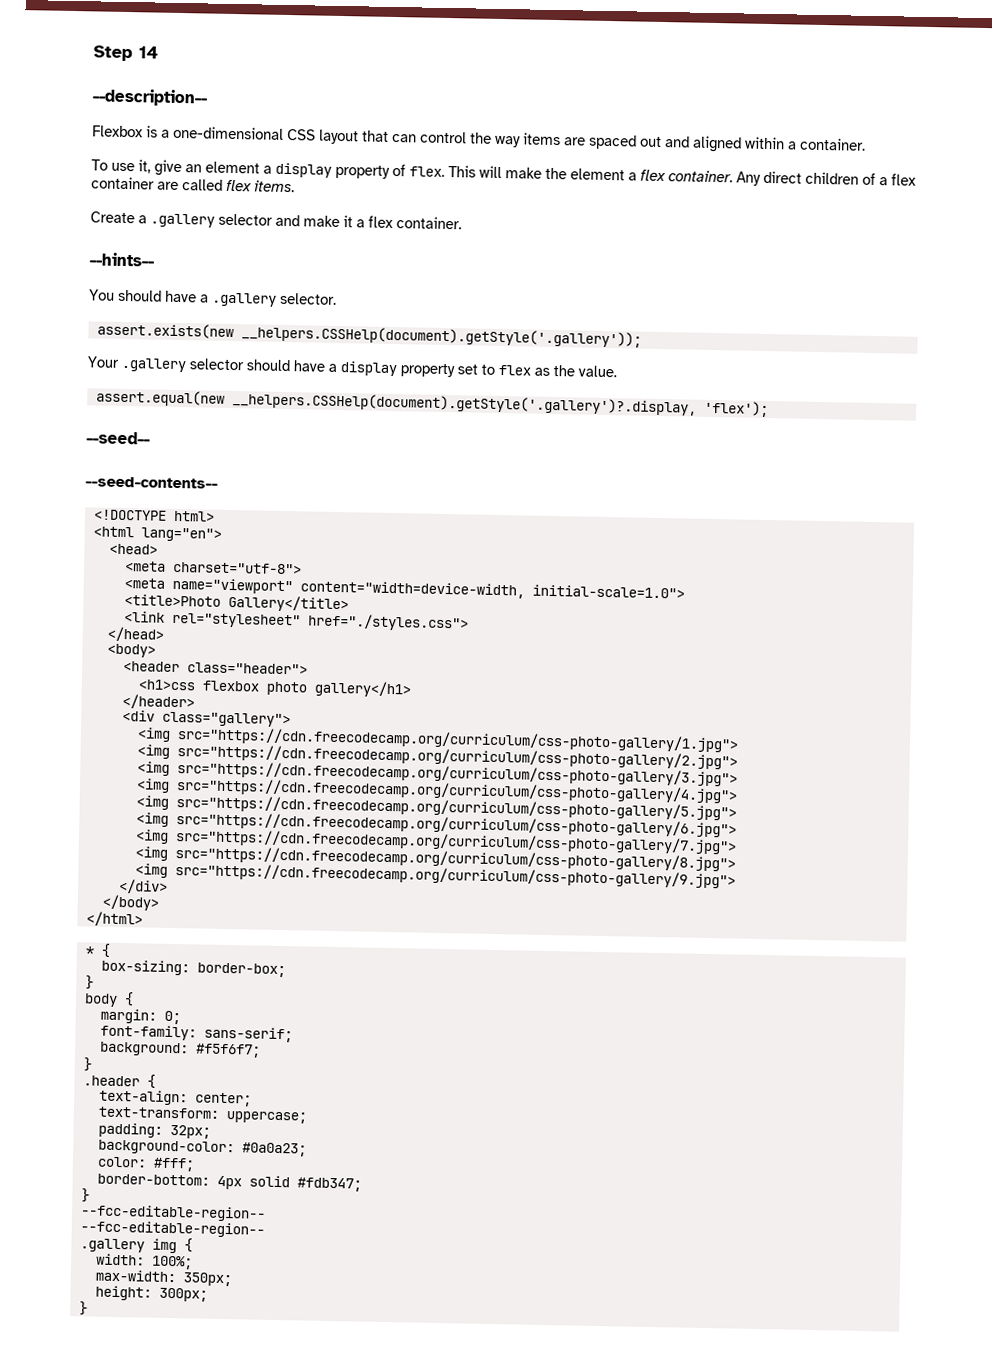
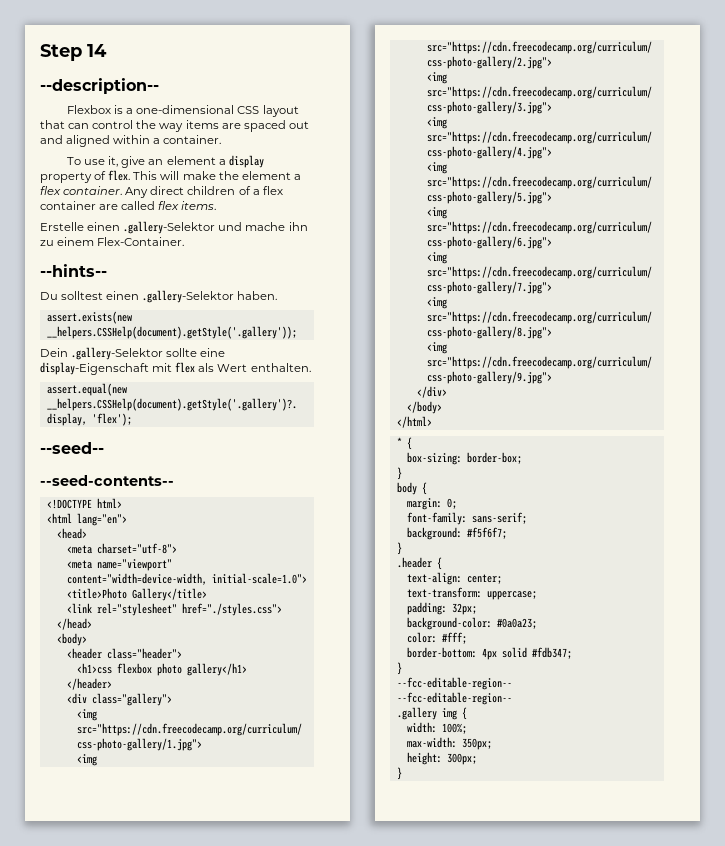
- Create a .gallery selector and make it a flex container.
+ Erstelle einen .gallery-Selektor und mache ihn zu einem Flex-Container.
  --hints--
- You should have a .gallery selector.
+ Du solltest einen .gallery-Selektor haben.
  assert.exists(new __helpers.CSSHelp(document).getStyle('.gallery'));
- Your .gallery selector should have a display property set to flex as the value.
+ Dein .gallery-Selektor sollte eine display-Eigenschaft mit flex als Wert enthalten.

